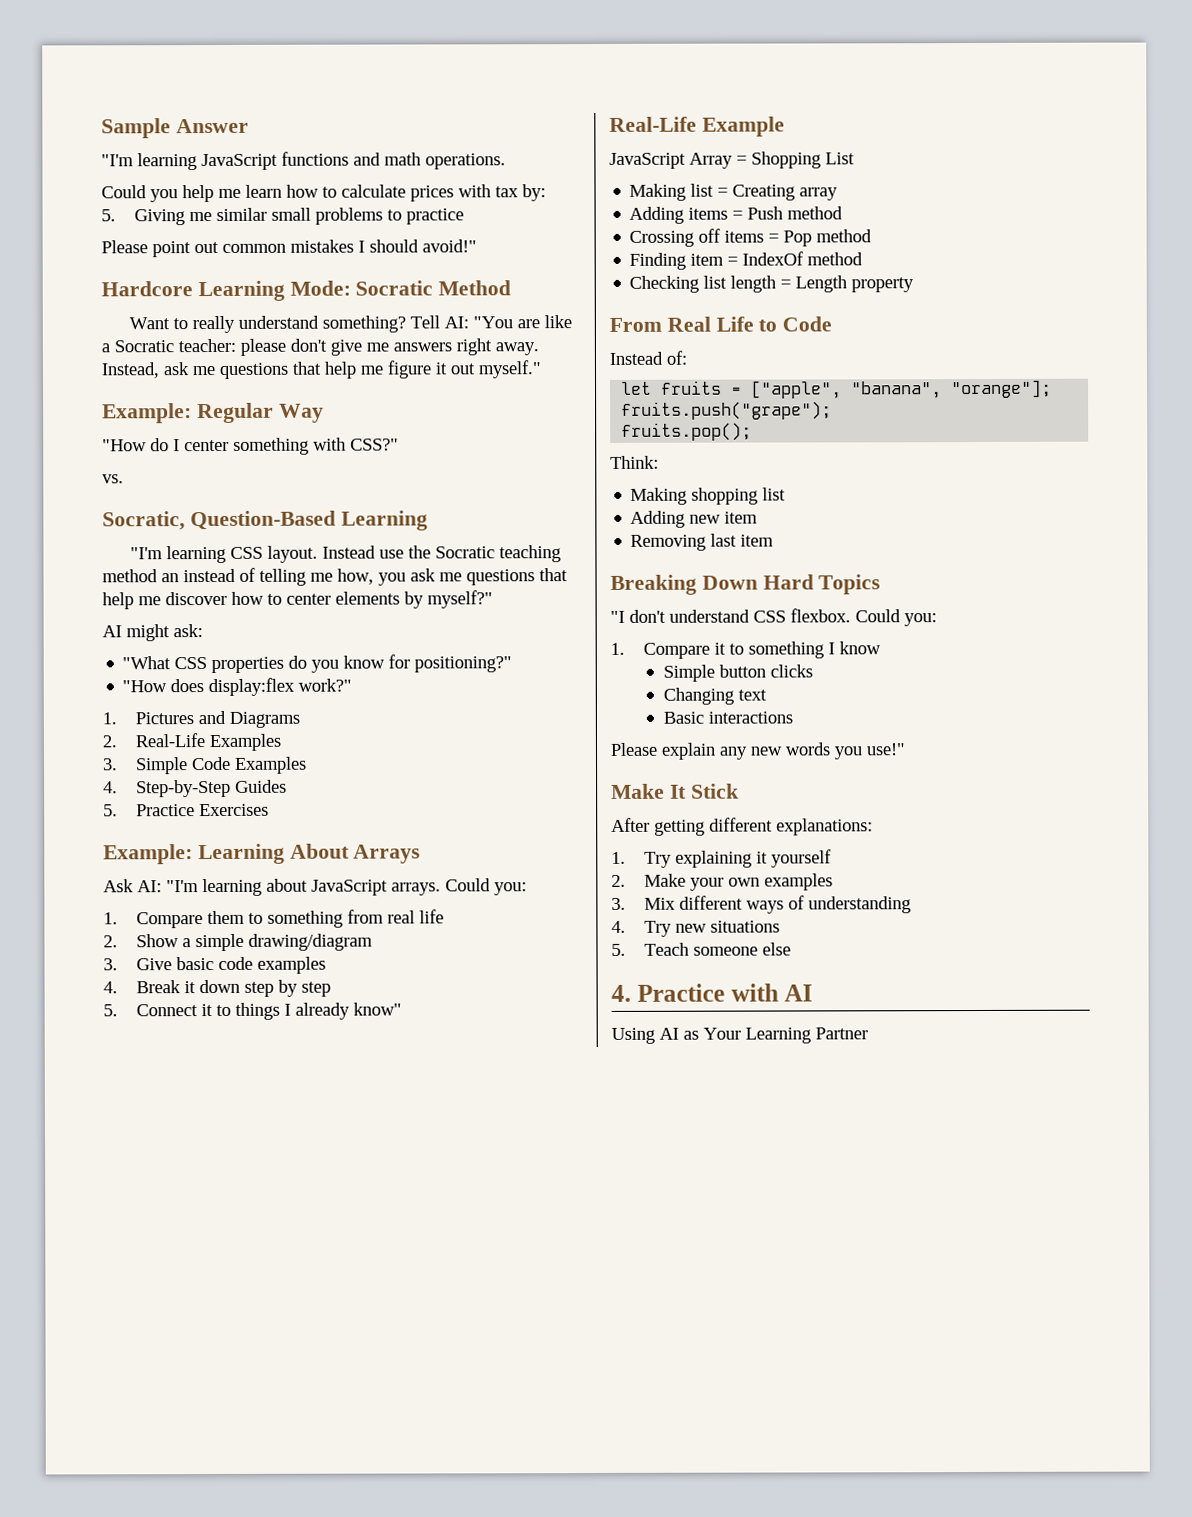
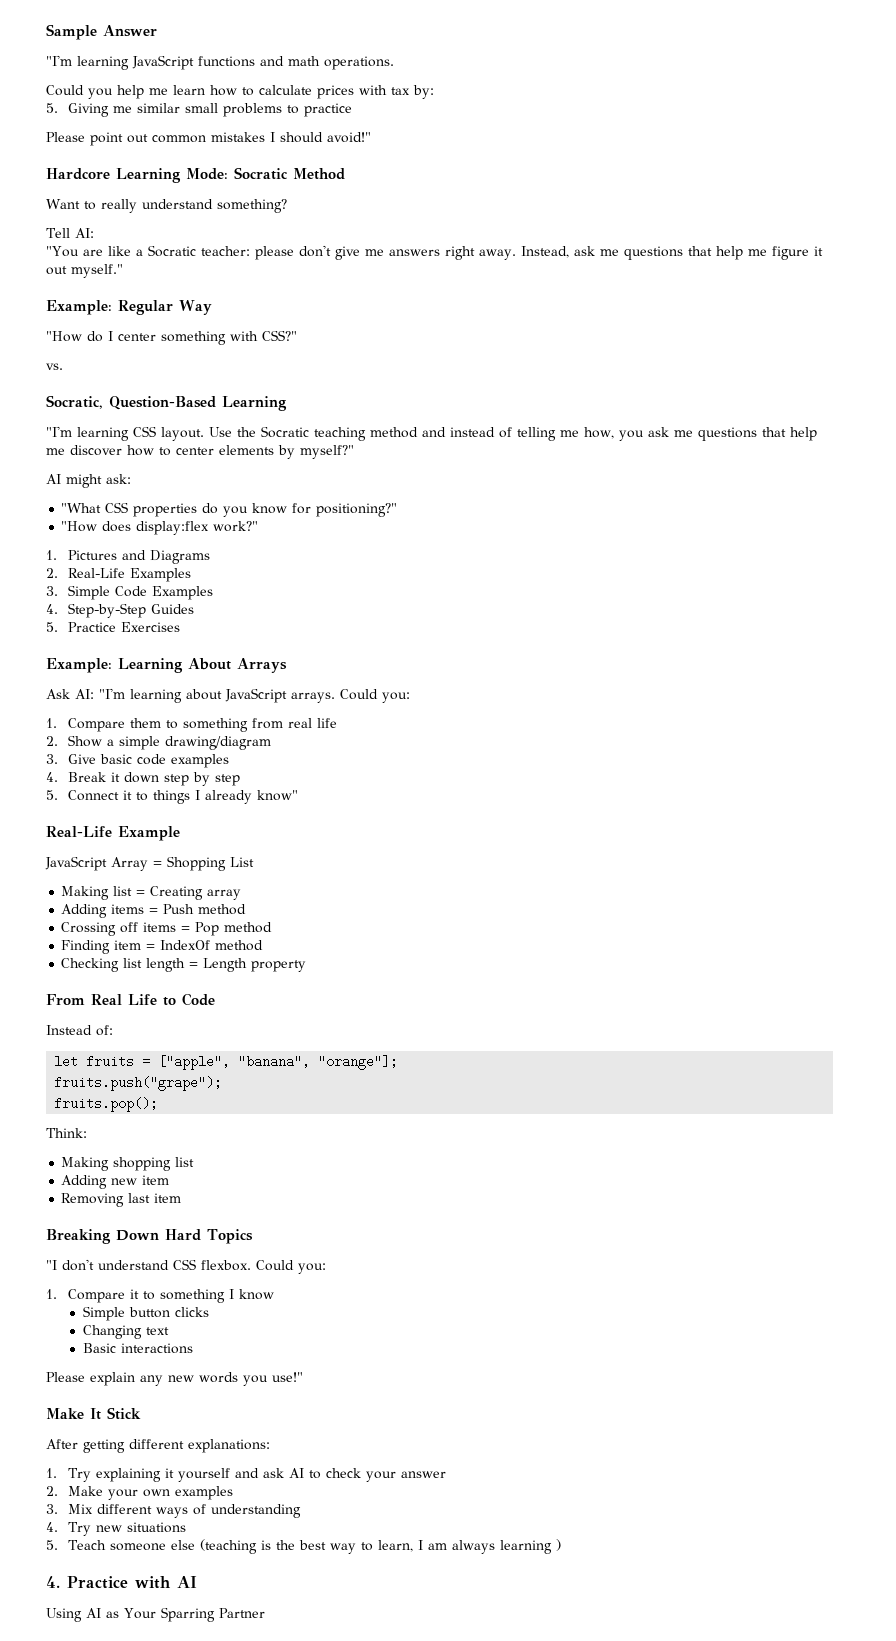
- Want to really understand something? Tell AI: "You are like a Socratic teacher: please don't give me answers right away.
+ Want to really understand something?
+ Tell AI:
+ "You are like a Socratic teacher: please don't give me answers right away.
- Instead use the Socratic teaching method an instead of telling me how, you ask me questions that help me discover how to center elements by myself?"
+ Use the Socratic teaching method and instead of telling me how, you ask me questions that help me discover how to center elements by myself?"
- 1. Try explaining it yourself
+ 1. Try explaining it yourself and ask AI to check your answer
- 5. Teach someone else
+ 5. Teach someone else (teaching is the best way to learn, I am always learning )
- Using AI as Your Learning Partner
+ Using AI as Your Sparring Partner

